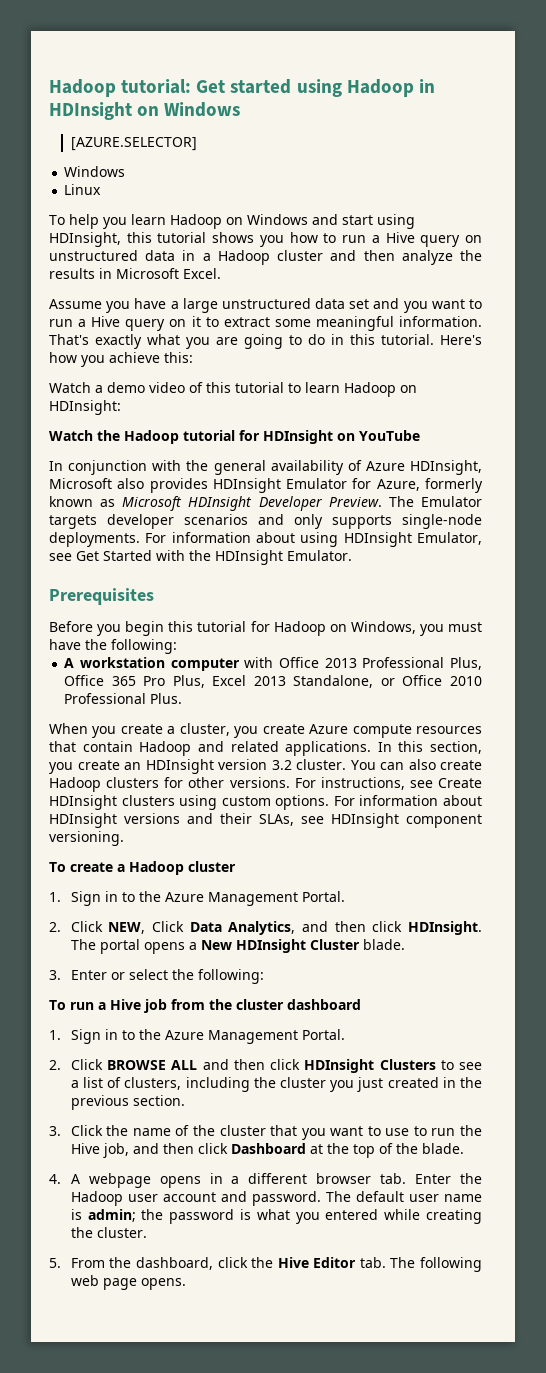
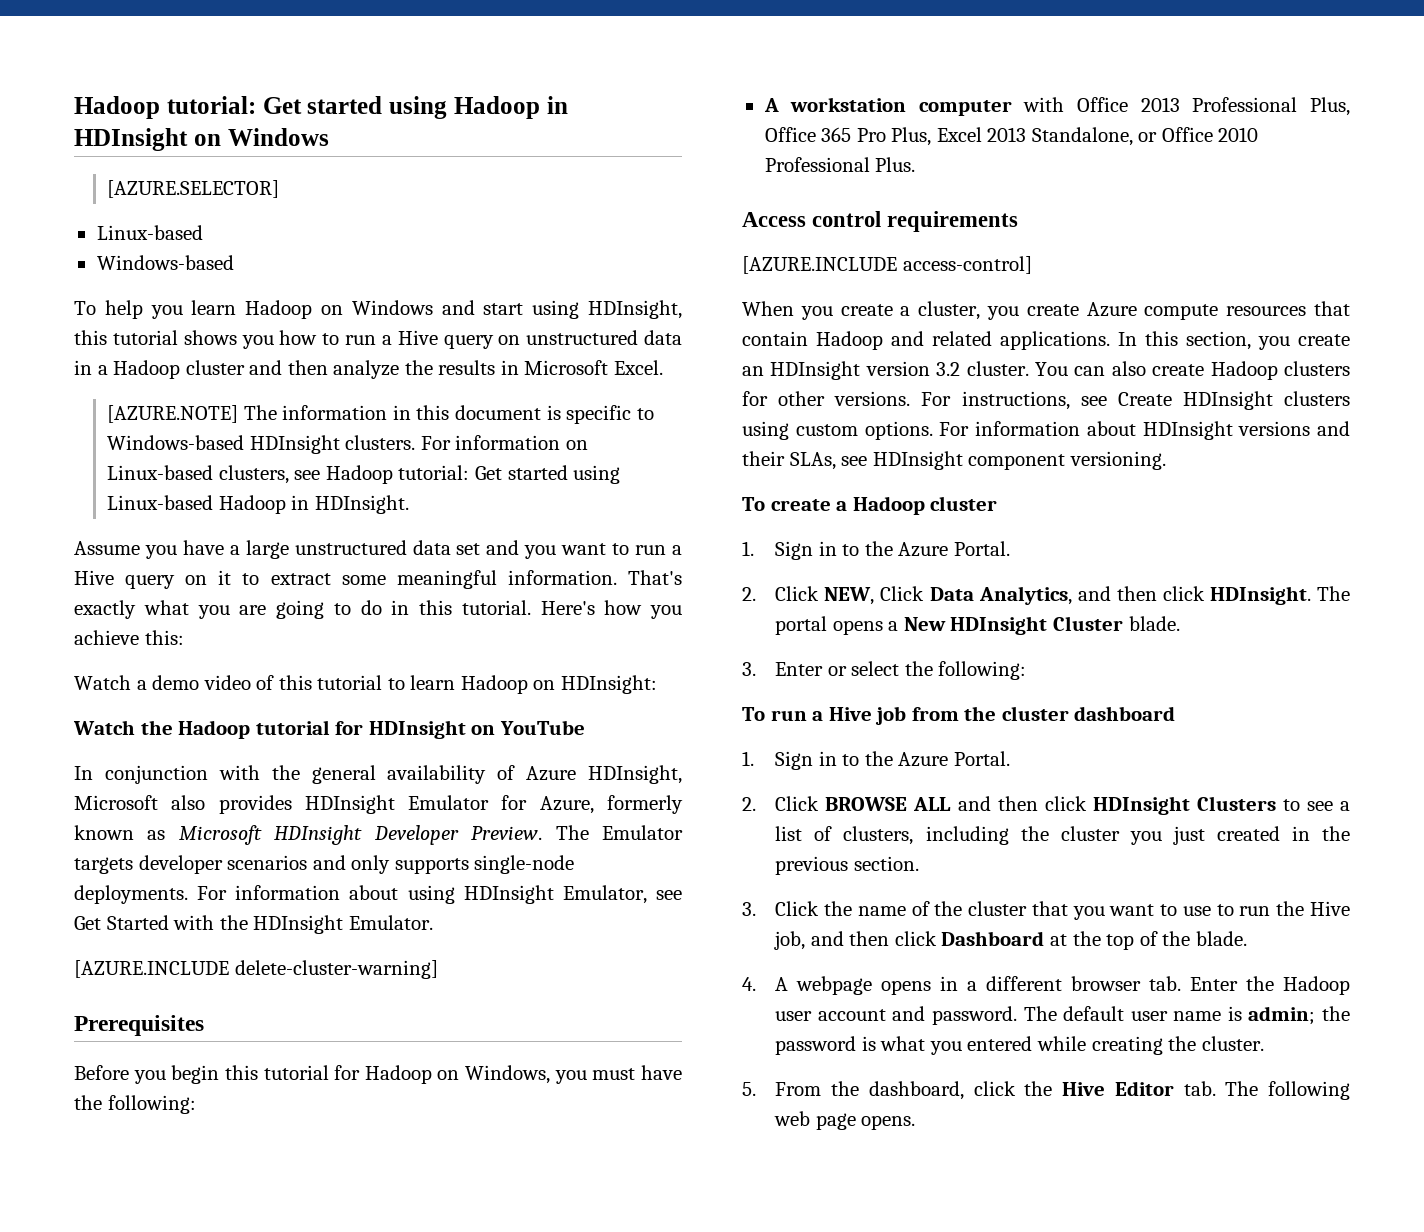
  [AZURE.SELECTOR]
- Windows
- Linux
+ Linux-based
+ Windows-based
+ [AZURE.NOTE] The information in this document is specific to Windows-based HDInsight clusters. For information on Linux-based clusters, see Hadoop tutorial: Get started using Linux-based Hadoop in HDInsight.
+ [AZURE.INCLUDE delete-cluster-warning]
+ Access control requirements
+ [AZURE.INCLUDE access-control]
  To create a Hadoop cluster
- 1. Sign in to the Azure Management Portal.
+ 1. Sign in to the Azure Portal.
  To run a Hive job from the cluster dashboard
- 1. Sign in to the Azure Management Portal.
+ 1. Sign in to the Azure Portal.

